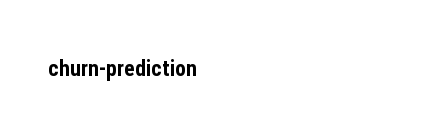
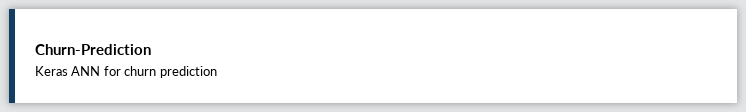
- churn-prediction
+ Churn-Prediction
+ Keras ANN for churn prediction

